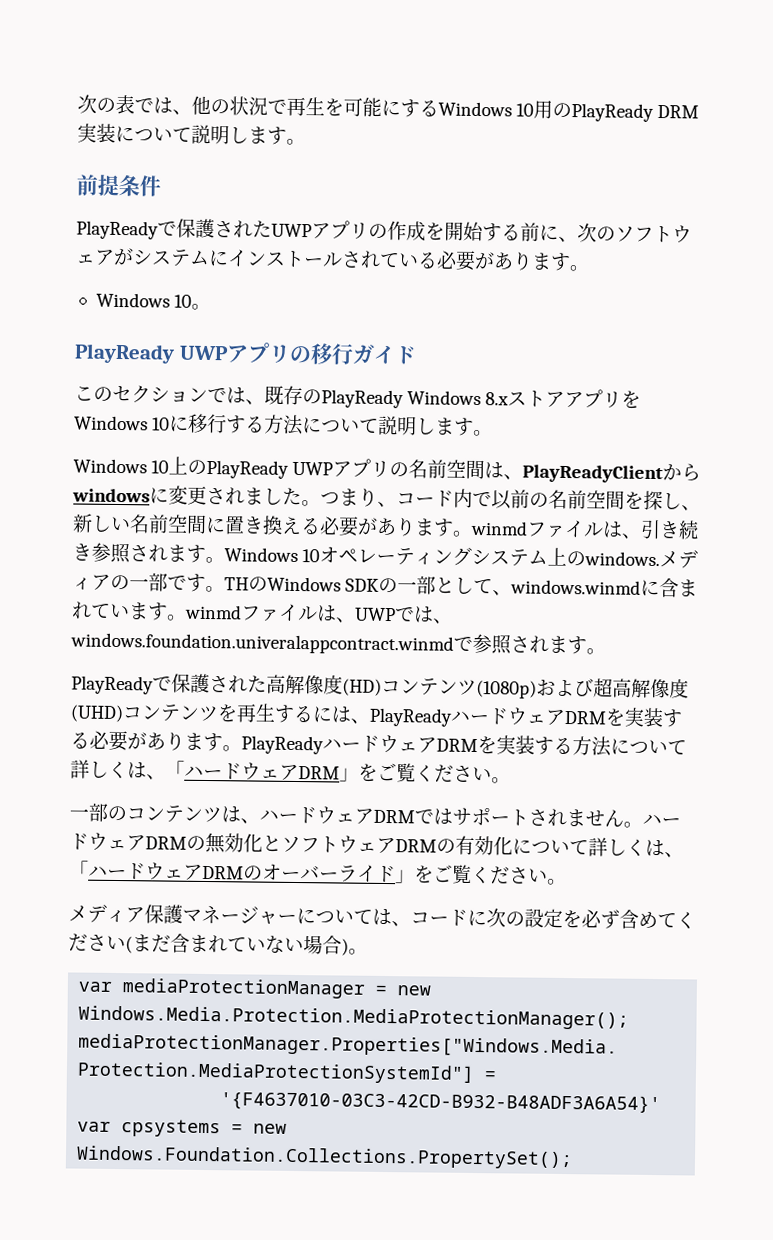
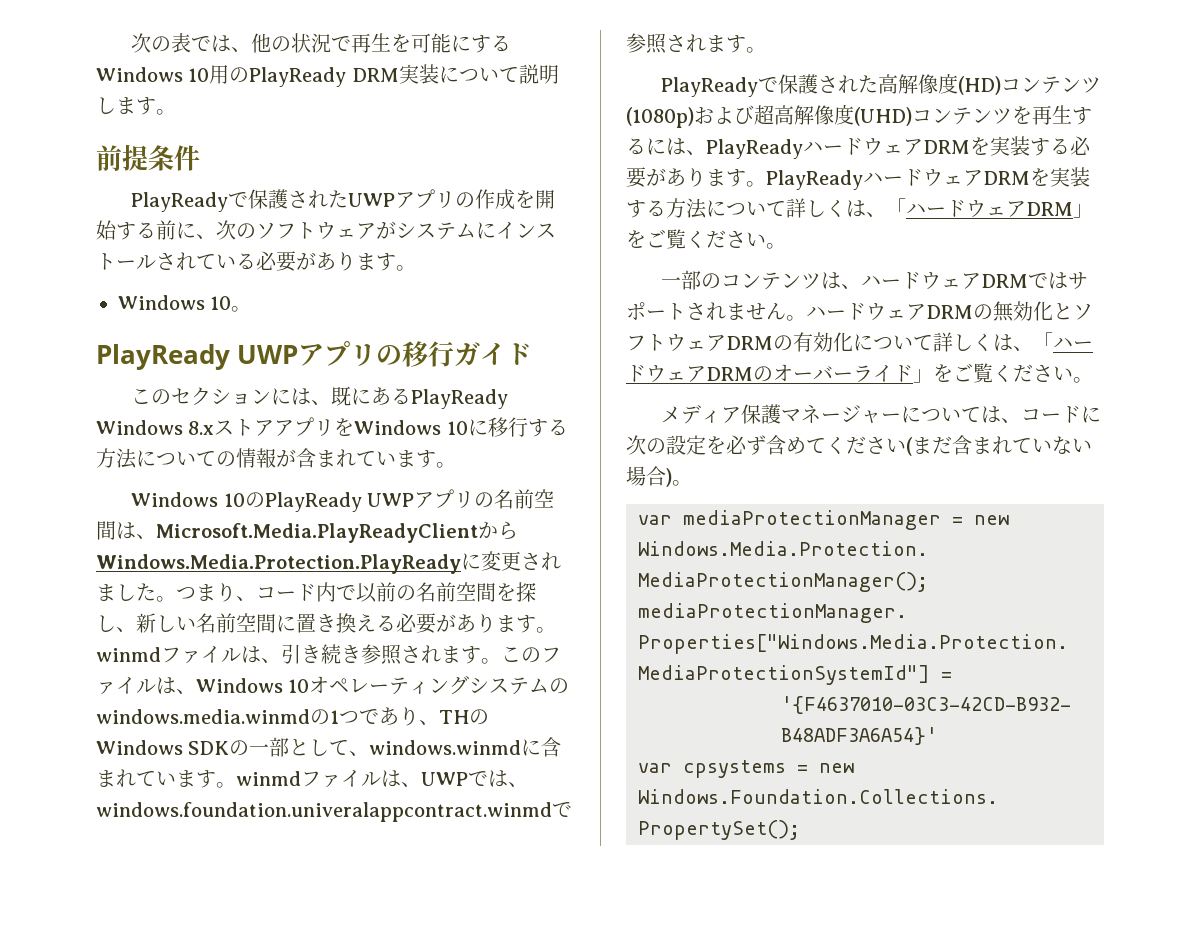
- このセクションでは、既存のPlayReady Windows 8.xストアアプリをWindows 10に移行する方法について説明します。
- Windows 10上のPlayReady UWPアプリの名前空間は、PlayReadyClientからwindowsに変更されました。
+ このセクションには、既にあるPlayReady Windows 8.xストアアプリをWindows 10に移行する方法についての情報が含まれています。
+ Windows 10のPlayReady UWPアプリの名前空間は、Microsoft.Media.PlayReadyClientからWindows.Media.Protection.PlayReadyに変更されました。
- Windows 10オペレーティングシステム上のwindows.メディアの一部です。THのWindows SDKの一部として、windows.winmdに含まれています。winmdファイルは、UWPでは、windows.foundation.univeralappcontract.winmdで参照されます。
+ このファイルは、Windows 10オペレーティングシステムのwindows.media.winmdの1つであり、THのWindows SDKの一部として、windows.winmdに含まれています。winmdファイルは、UWPでは、windows.foundation.univeralappcontract.winmdで参照されます。

